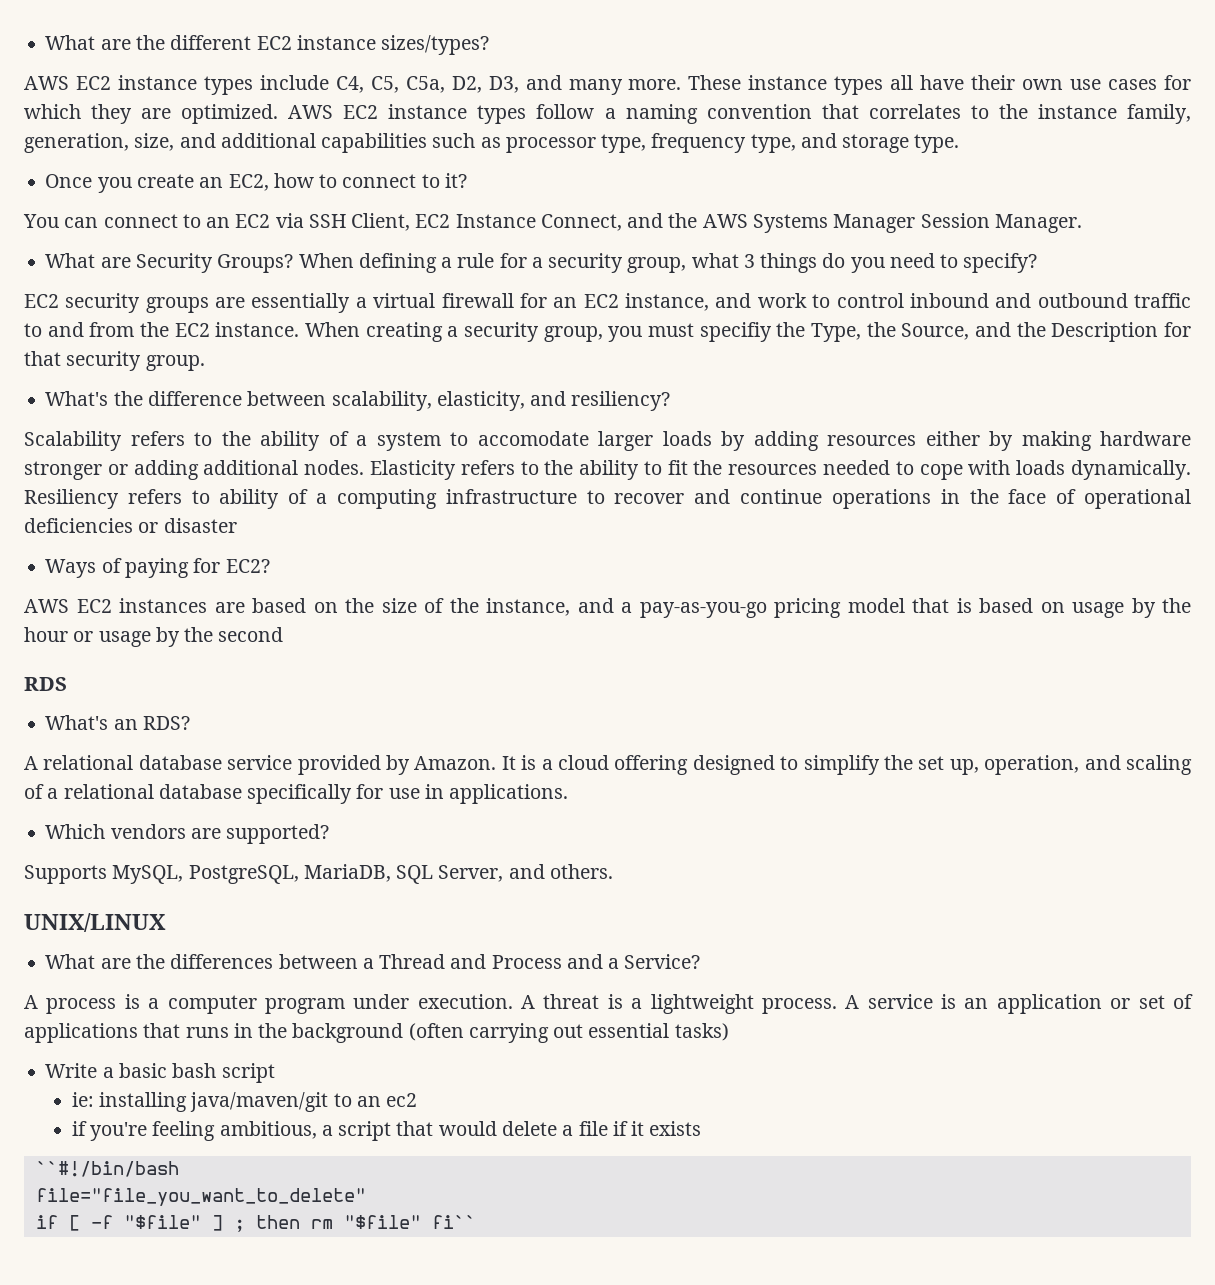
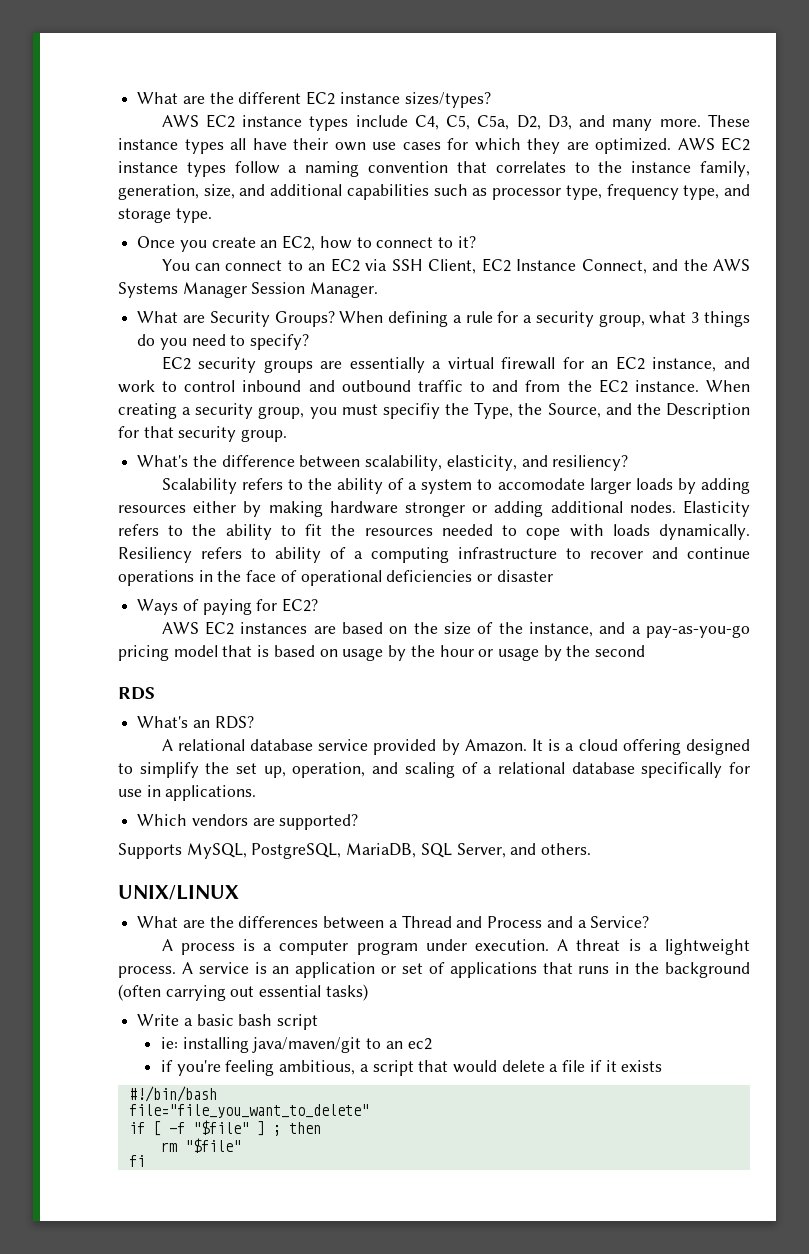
- ``#!/bin/bash
+ #!/bin/bash
- if [ -f "$file" ] ; then rm "$file" fi``
+ if [ -f "$file" ] ; then
+ rm "$file"
+ fi

